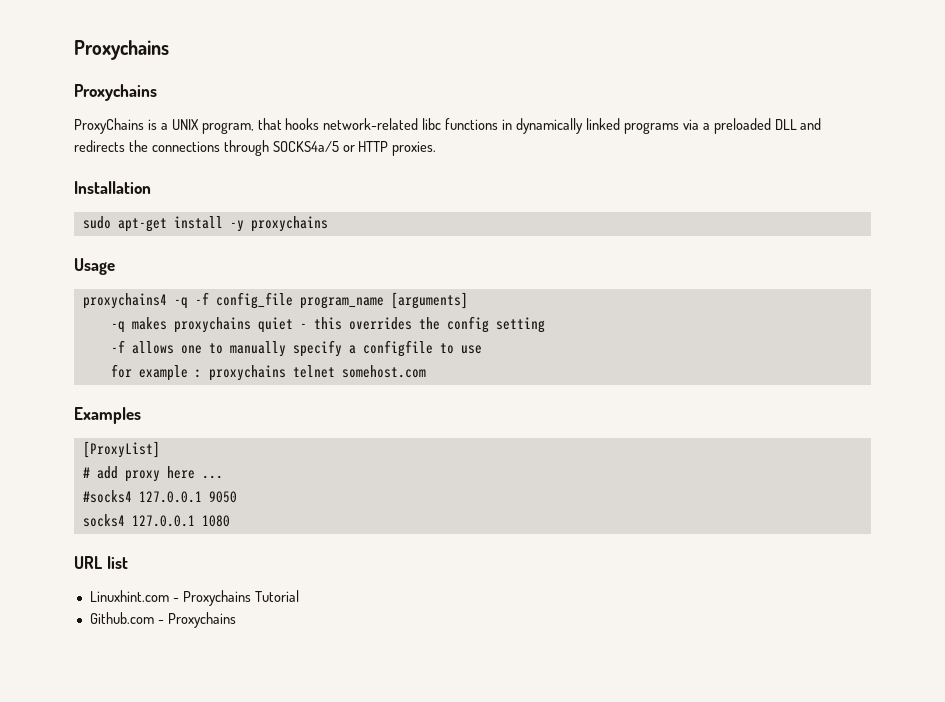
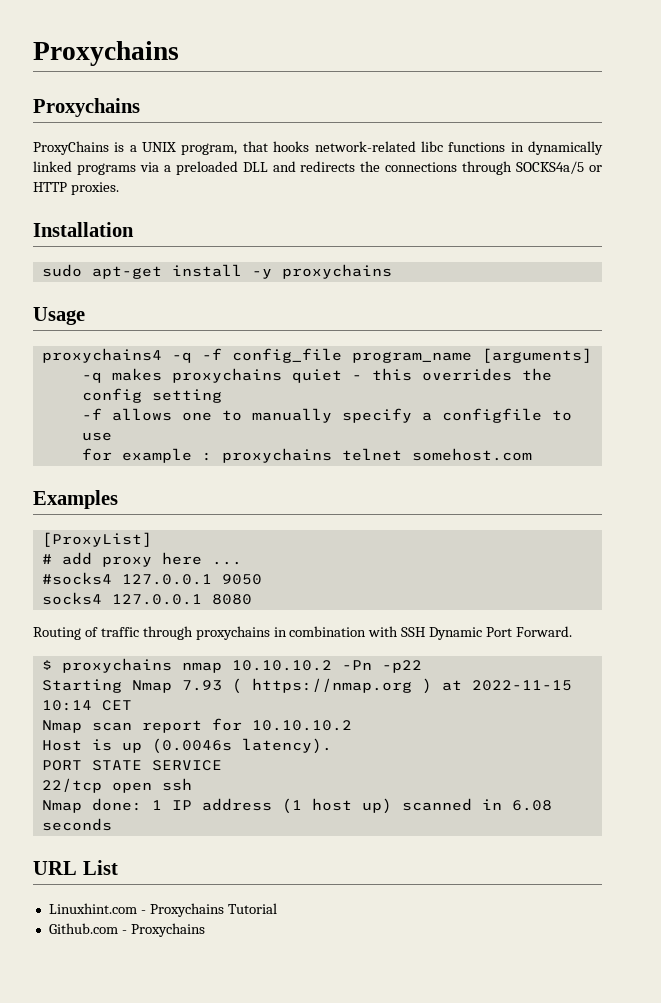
- socks4 127.0.0.1 1080
+ socks4 127.0.0.1 8080
+ Routing of traffic through proxychains in combination with SSH Dynamic Port Forward.
+ $ proxychains nmap 10.10.10.2 -Pn -p22
+ Starting Nmap 7.93 ( https://nmap.org ) at 2022-11-15 10:14 CET
+ Nmap scan report for 10.10.10.2
+ Host is up (0.0046s latency).
+ PORT STATE SERVICE
+ 22/tcp open ssh
+ Nmap done: 1 IP address (1 host up) scanned in 6.08 seconds
- URL list
+ URL List

